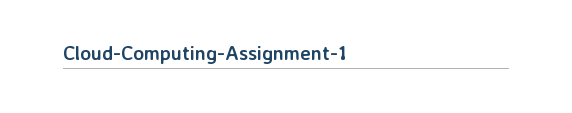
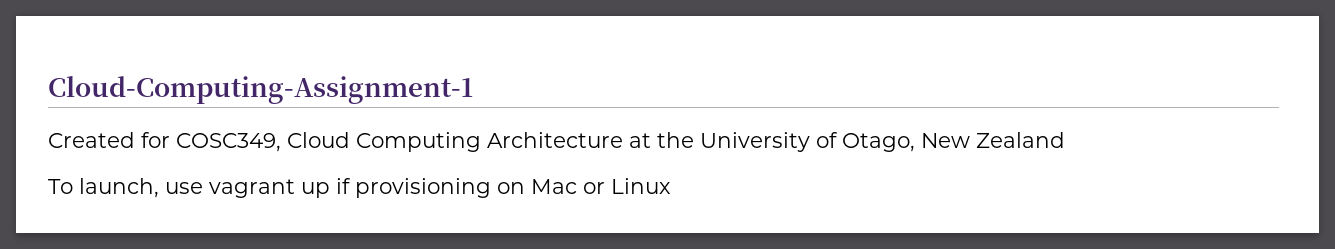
+ Created for COSC349, Cloud Computing Architecture at the University of Otago, New Zealand
+ To launch, use vagrant up if provisioning on Mac or Linux

